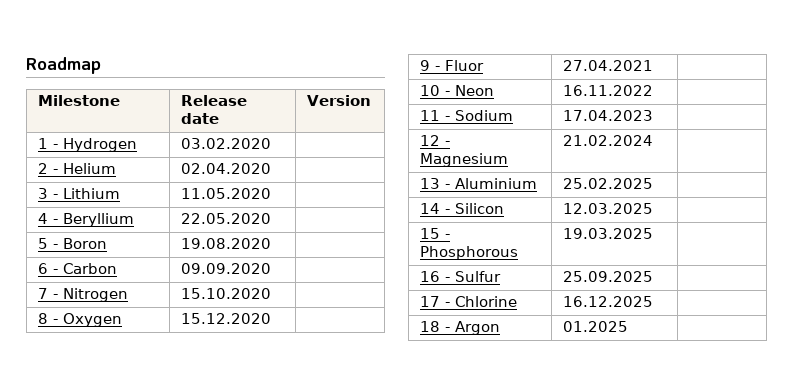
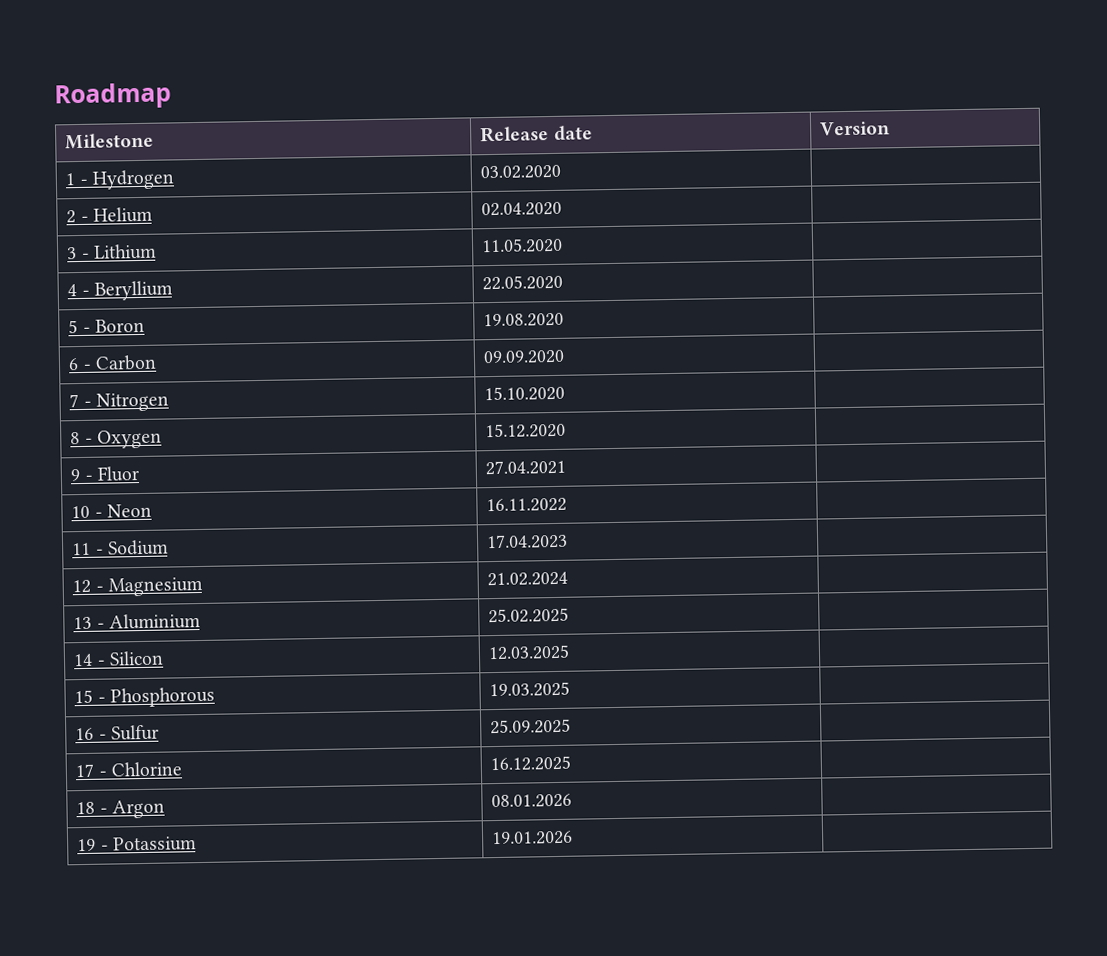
- 18 - Argon | 01.2025 |
+ 18 - Argon | 08.01.2026 |
+ 19 - Potassium | 19.01.2026 |

